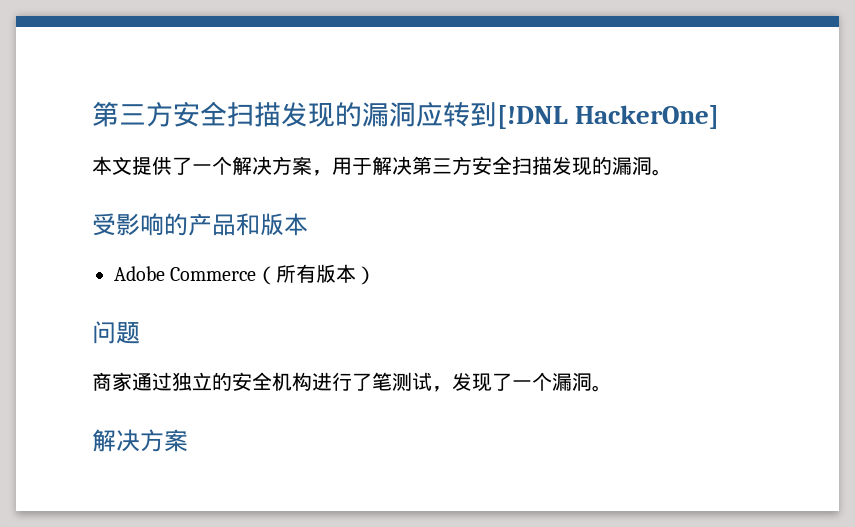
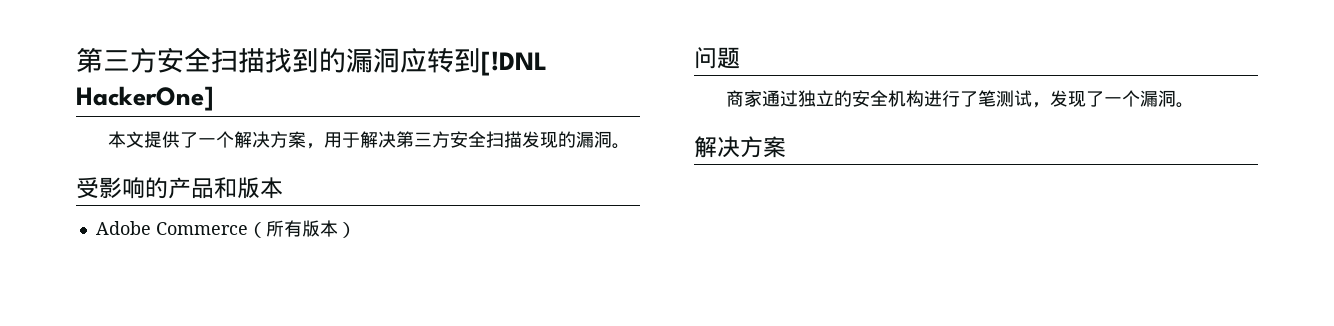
- 第三方安全扫描发现的漏洞应转到[!DNL HackerOne]
+ 第三方安全扫描找到的漏洞应转到[!DNL HackerOne]

